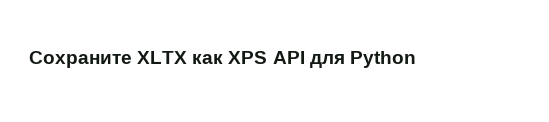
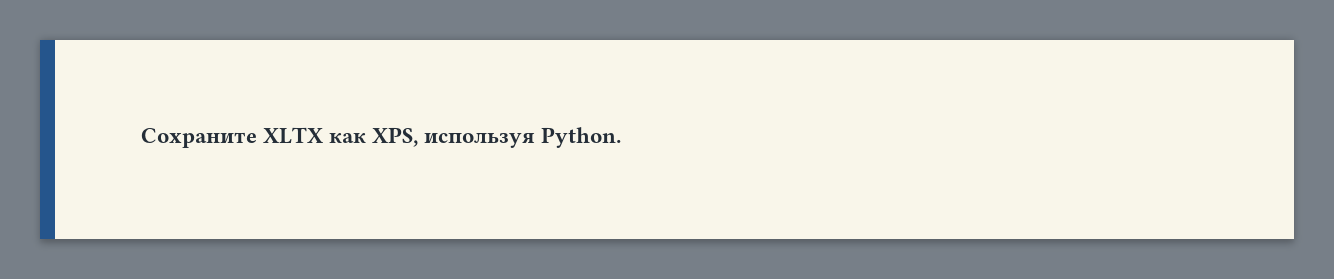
- Сохраните XLTX как XPS API для Python
+ Сохраните XLTX как XPS, используя Python.

